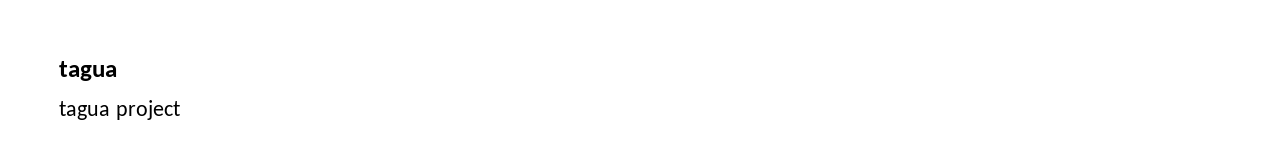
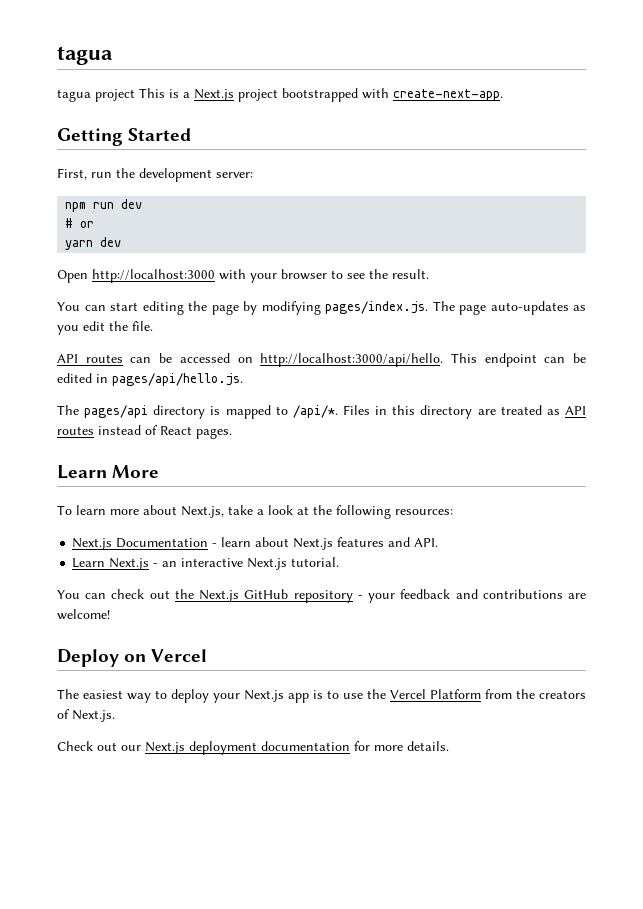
- tagua project
+ tagua project This is a Next.js project bootstrapped with create-next-app.
+ Getting Started
+ First, run the development server:
+ npm run dev
+ # or
+ yarn dev
+ Open http://localhost:3000 with your browser to see the result.
+ You can start editing the page by modifying pages/index.js. The page auto-updates as you edit the file.
+ API routes can be accessed on http://localhost:3000/api/hello. This endpoint can be edited in pages/api/hello.js.
+ The pages/api directory is mapped to /api/*. Files in this directory are treated as API routes instead of React pages.
+ Learn More
+ To learn more about Next.js, take a look at the following resources:
+ Next.js Documentation - learn about Next.js features and API.
+ Learn Next.js - an interactive Next.js tutorial.
+ You can check out the Next.js GitHub repository - your feedback and contributions are welcome!
+ Deploy on Vercel
+ The easiest way to deploy your Next.js app is to use the Vercel Platform from the creators of Next.js.
+ Check out our Next.js deployment documentation for more details.

